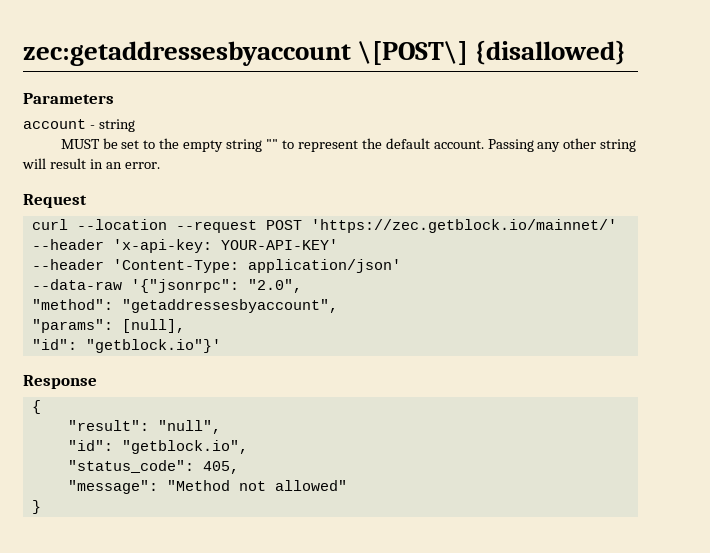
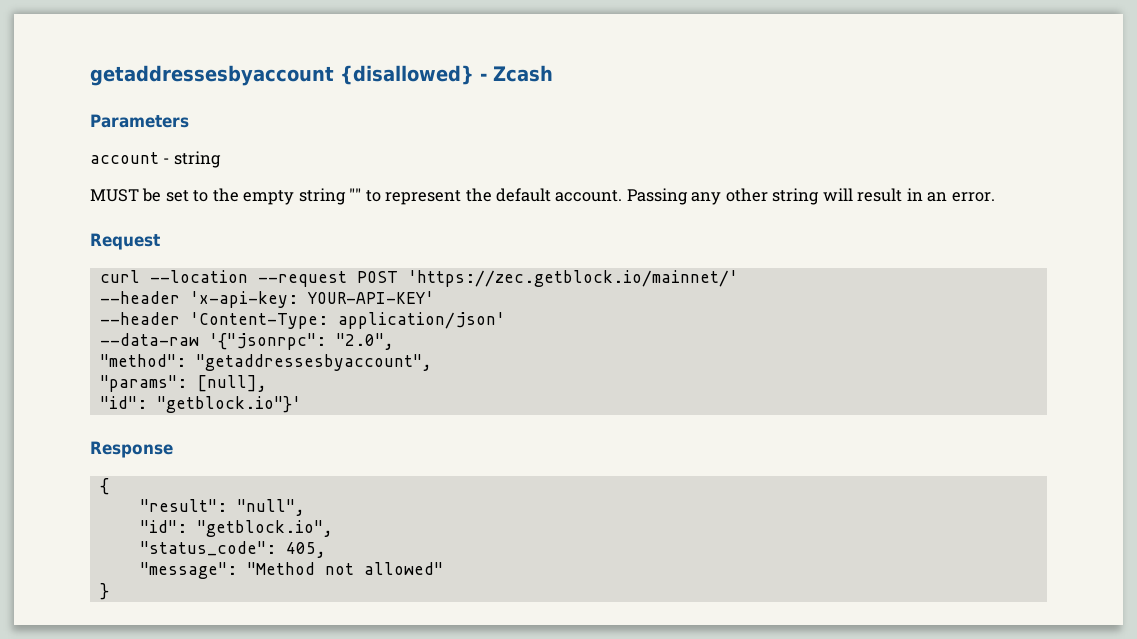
- zec:getaddressesbyaccount \[POST\] {disallowed}
+ getaddressesbyaccount {disallowed} - Zcash

